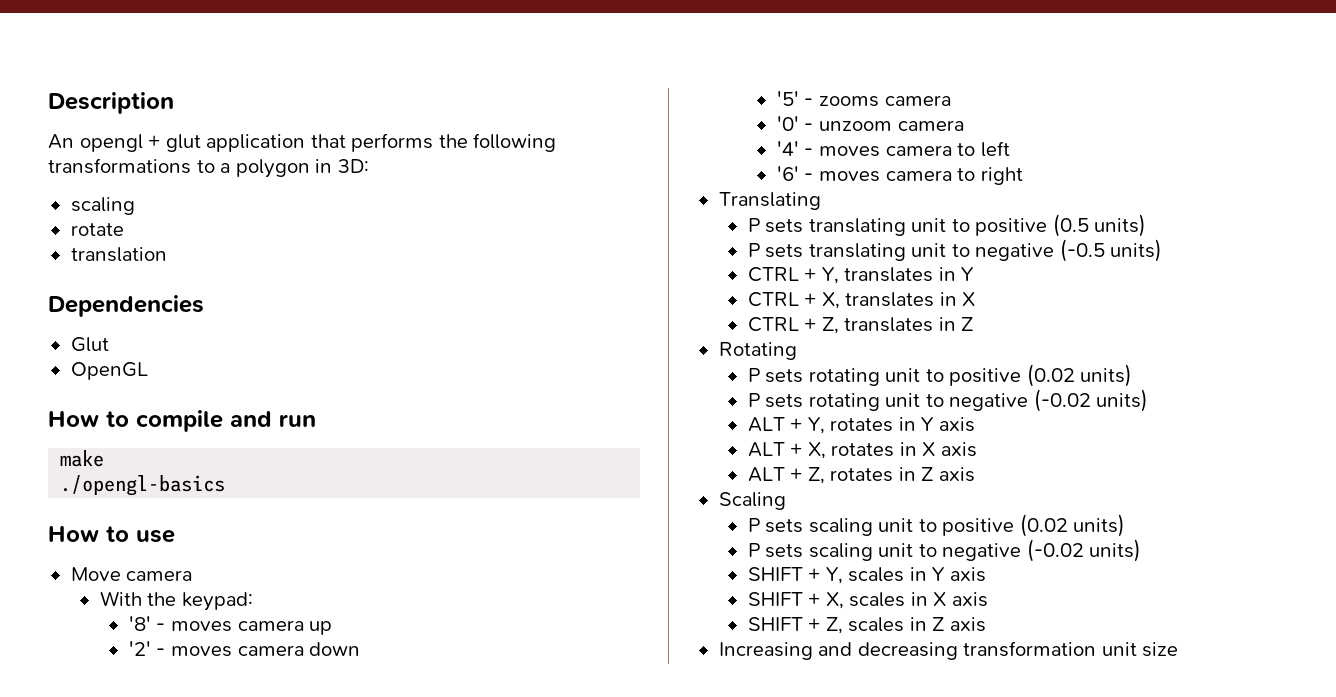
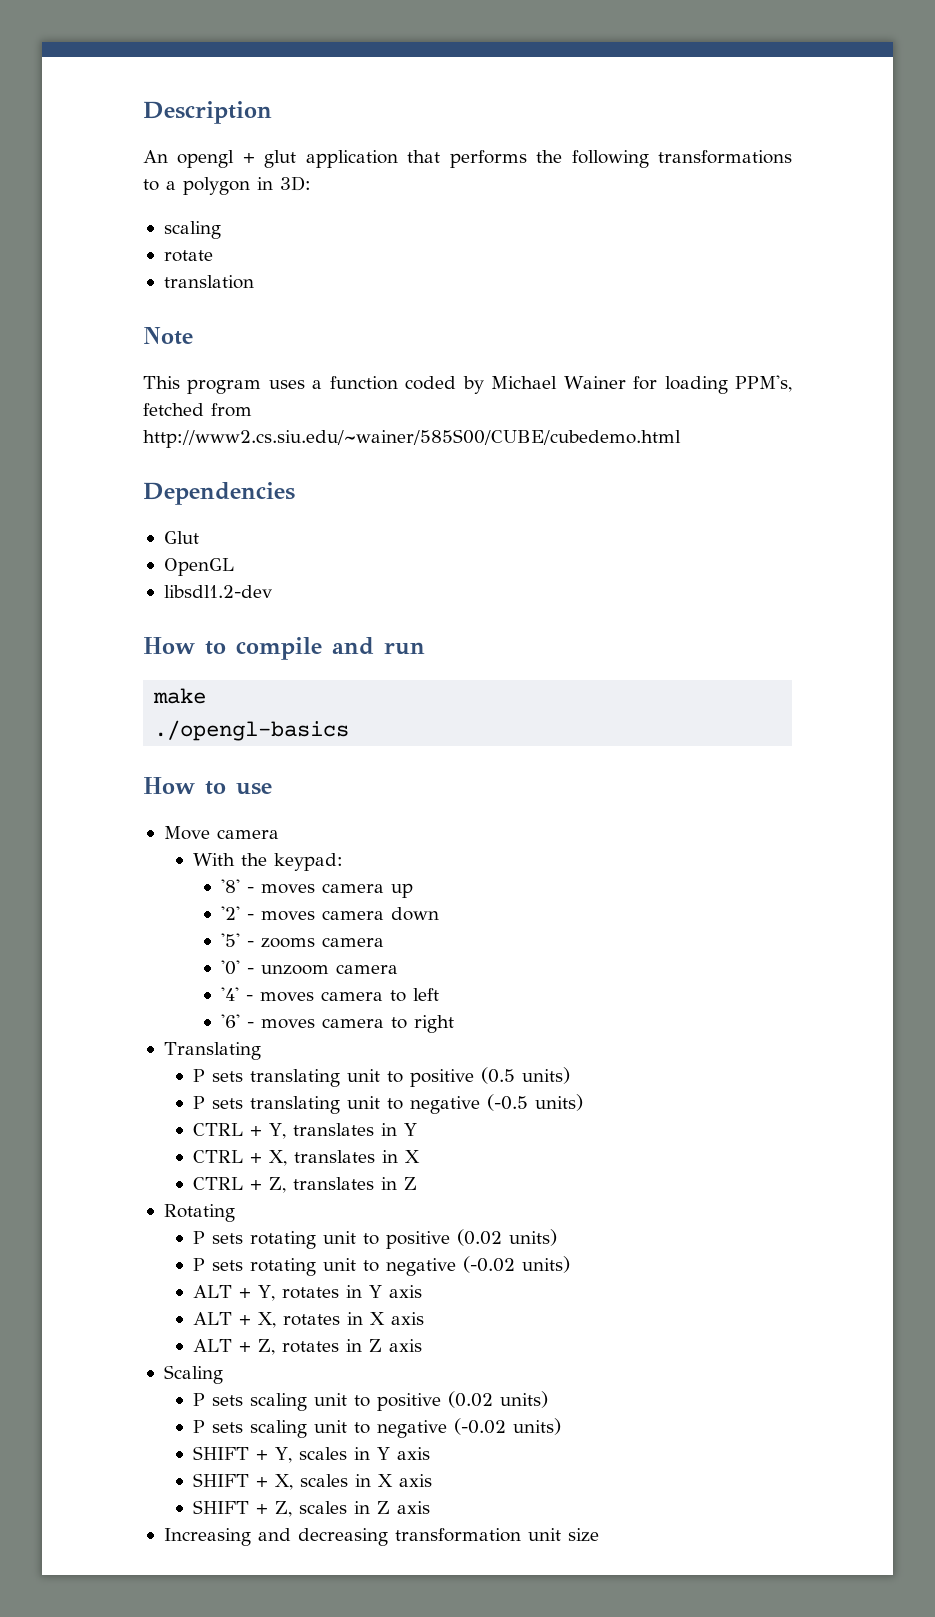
+ Note
+ This program uses a function coded by Michael Wainer for loading PPM's, fetched from http://www2.cs.siu.edu/~wainer/585S00/CUBE/cubedemo.html
+ libsdl1.2-dev

